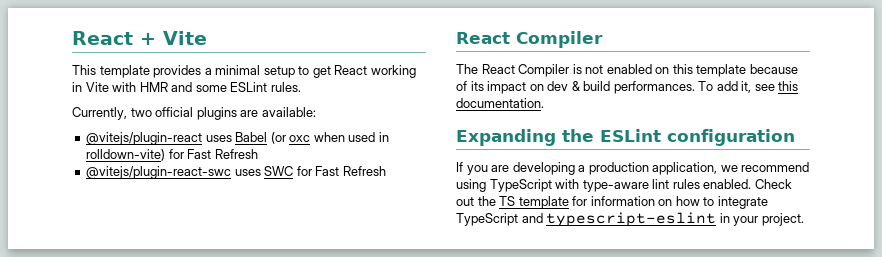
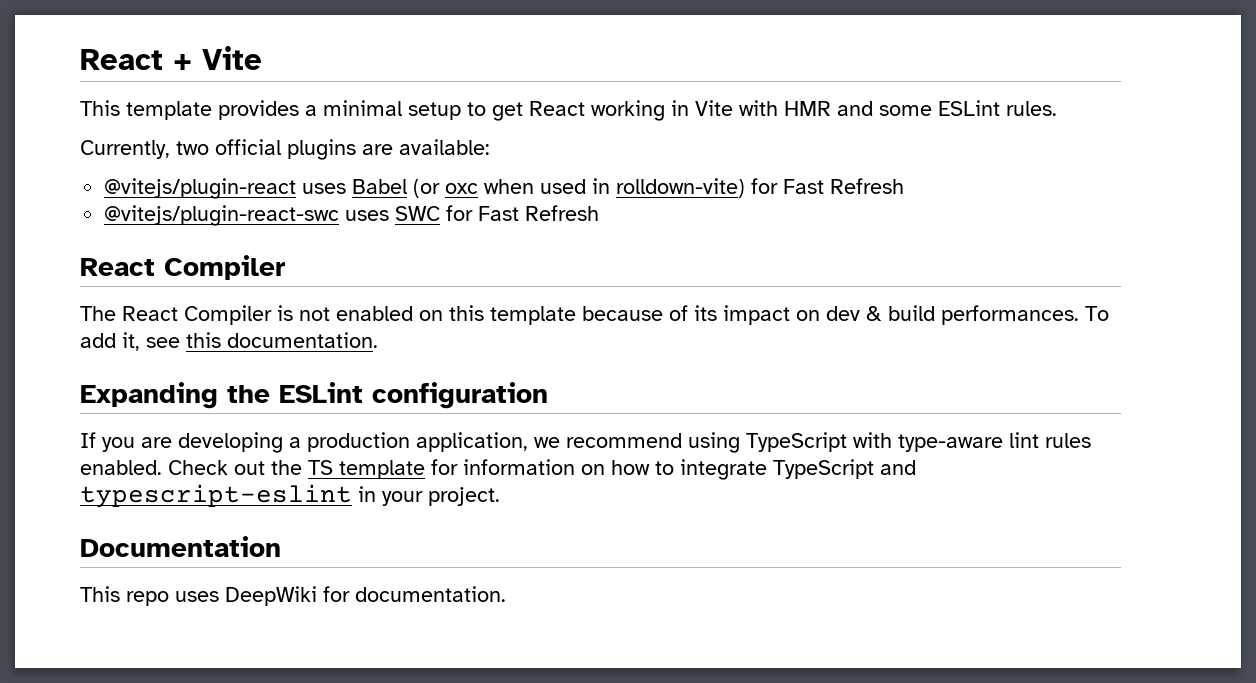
+ Documentation
+ This repo uses DeepWiki for documentation.

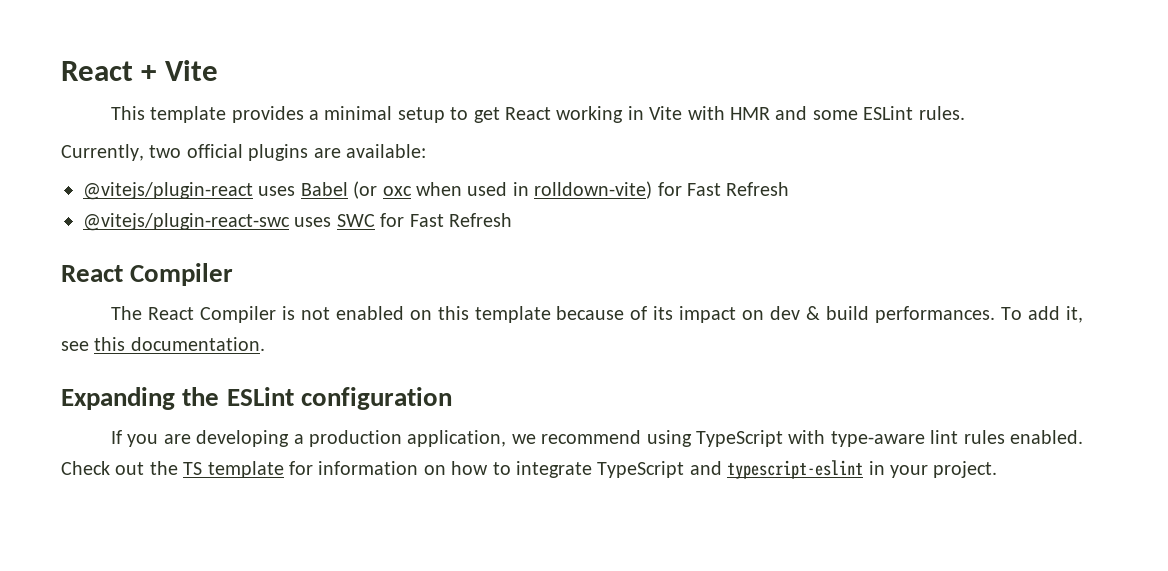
- Documentation
- This repo uses DeepWiki for documentation.

